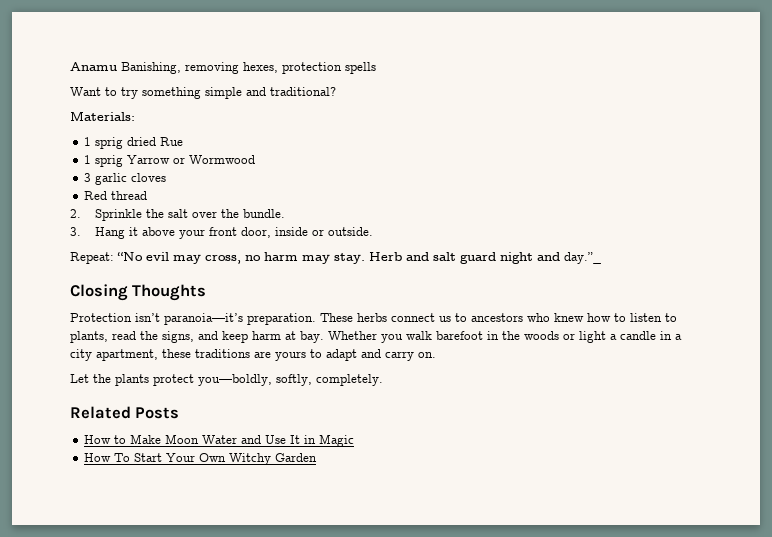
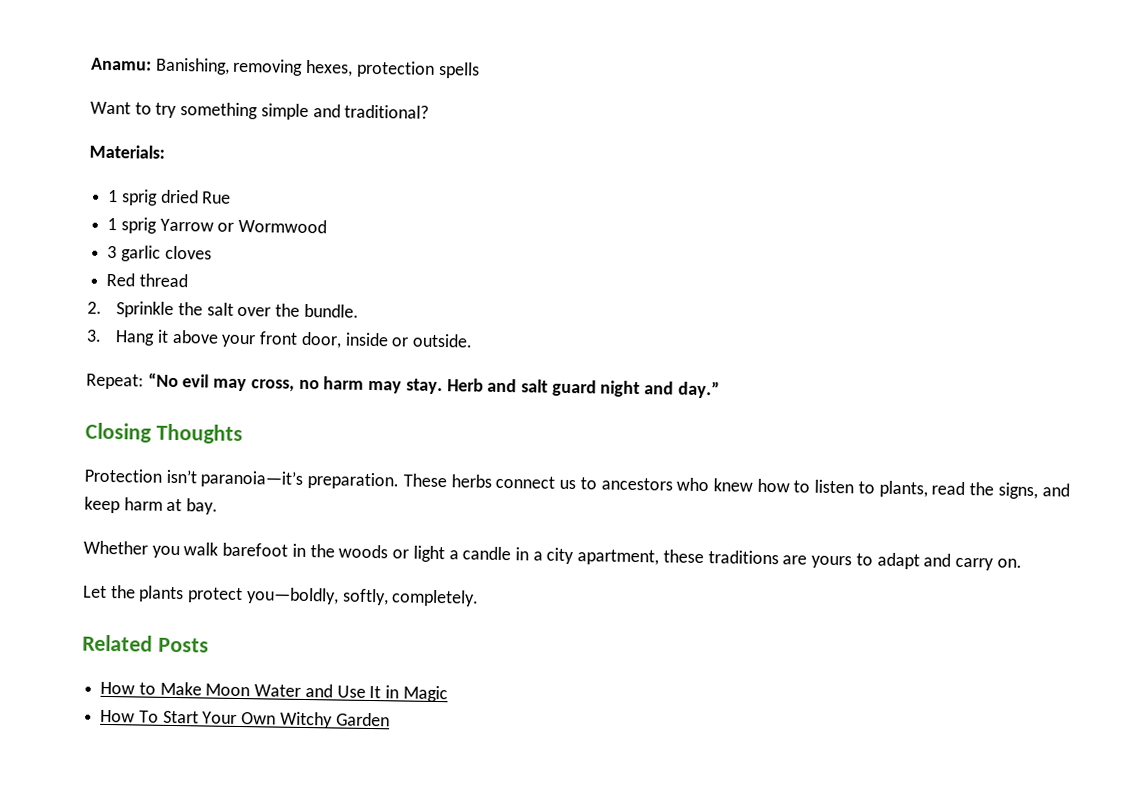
- Anamu Banishing, removing hexes, protection spells
+ Anamu: Banishing, removing hexes, protection spells
- Herb and salt guard night and day.”_
+ Herb and salt guard night and day.”
- These herbs connect us to ancestors who knew how to listen to plants, read the signs, and keep harm at bay. Whether you walk barefoot in the woods or light a candle in a city apartment, these traditions are yours to adapt and carry on.
+ These herbs connect us to ancestors who knew how to listen to plants, read the signs, and keep harm at bay.
+ Whether you walk barefoot in the woods or light a candle in a city apartment, these traditions are yours to adapt and carry on.

